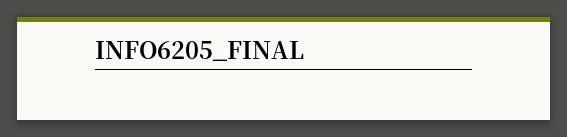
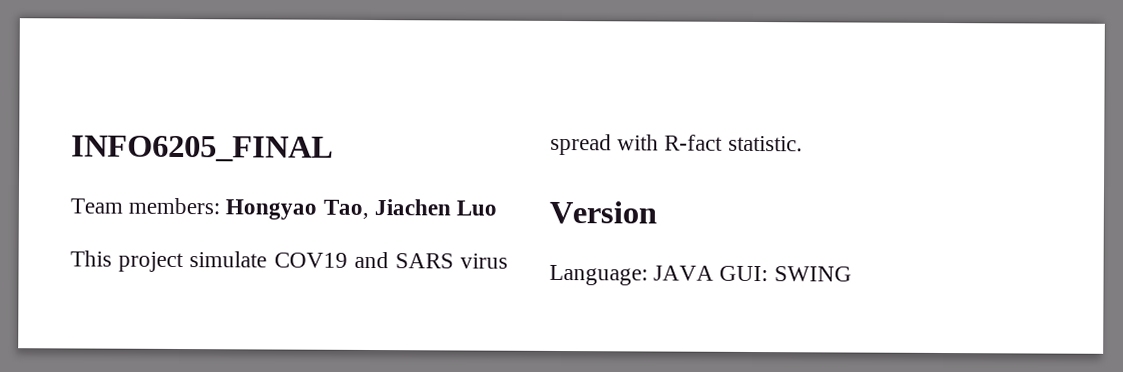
+ Team members: Hongyao Tao, Jiachen Luo
+ This project simulate COV19 and SARS virus spread with R-fact statistic.
+ Version
+ Language: JAVA GUI: SWING

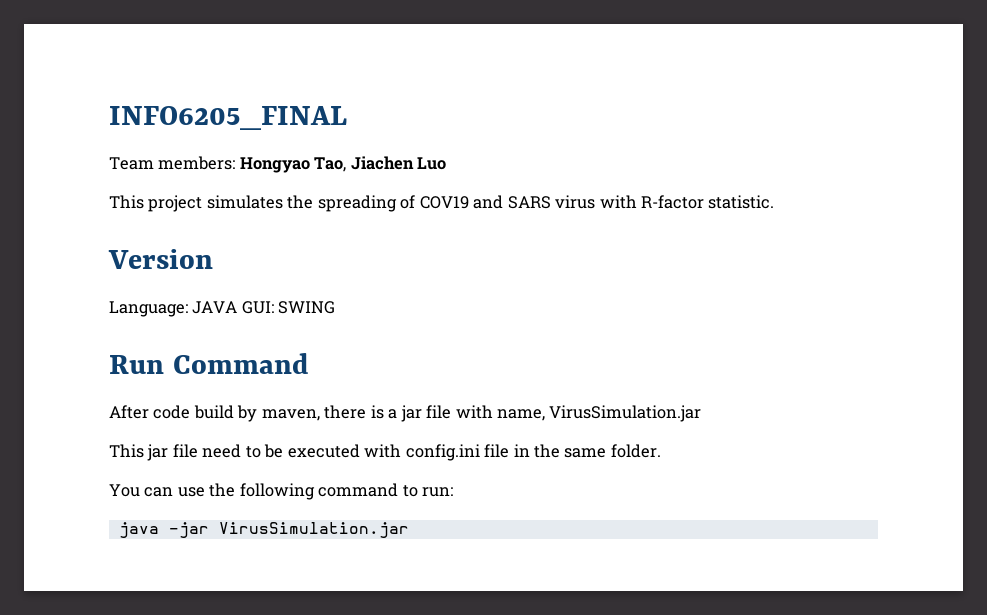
- This project simulate COV19 and SARS virus spread with R-fact statistic.
+ This project simulates the spreading of COV19 and SARS virus with R-factor statistic.
+ Run Command
+ After code build by maven, there is a jar file with name, VirusSimulation.jar
+ This jar file need to be executed with config.ini file in the same folder.
+ You can use the following command to run:
+ java -jar VirusSimulation.jar

